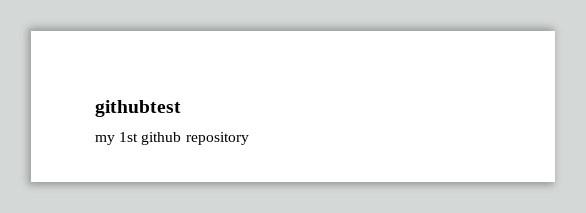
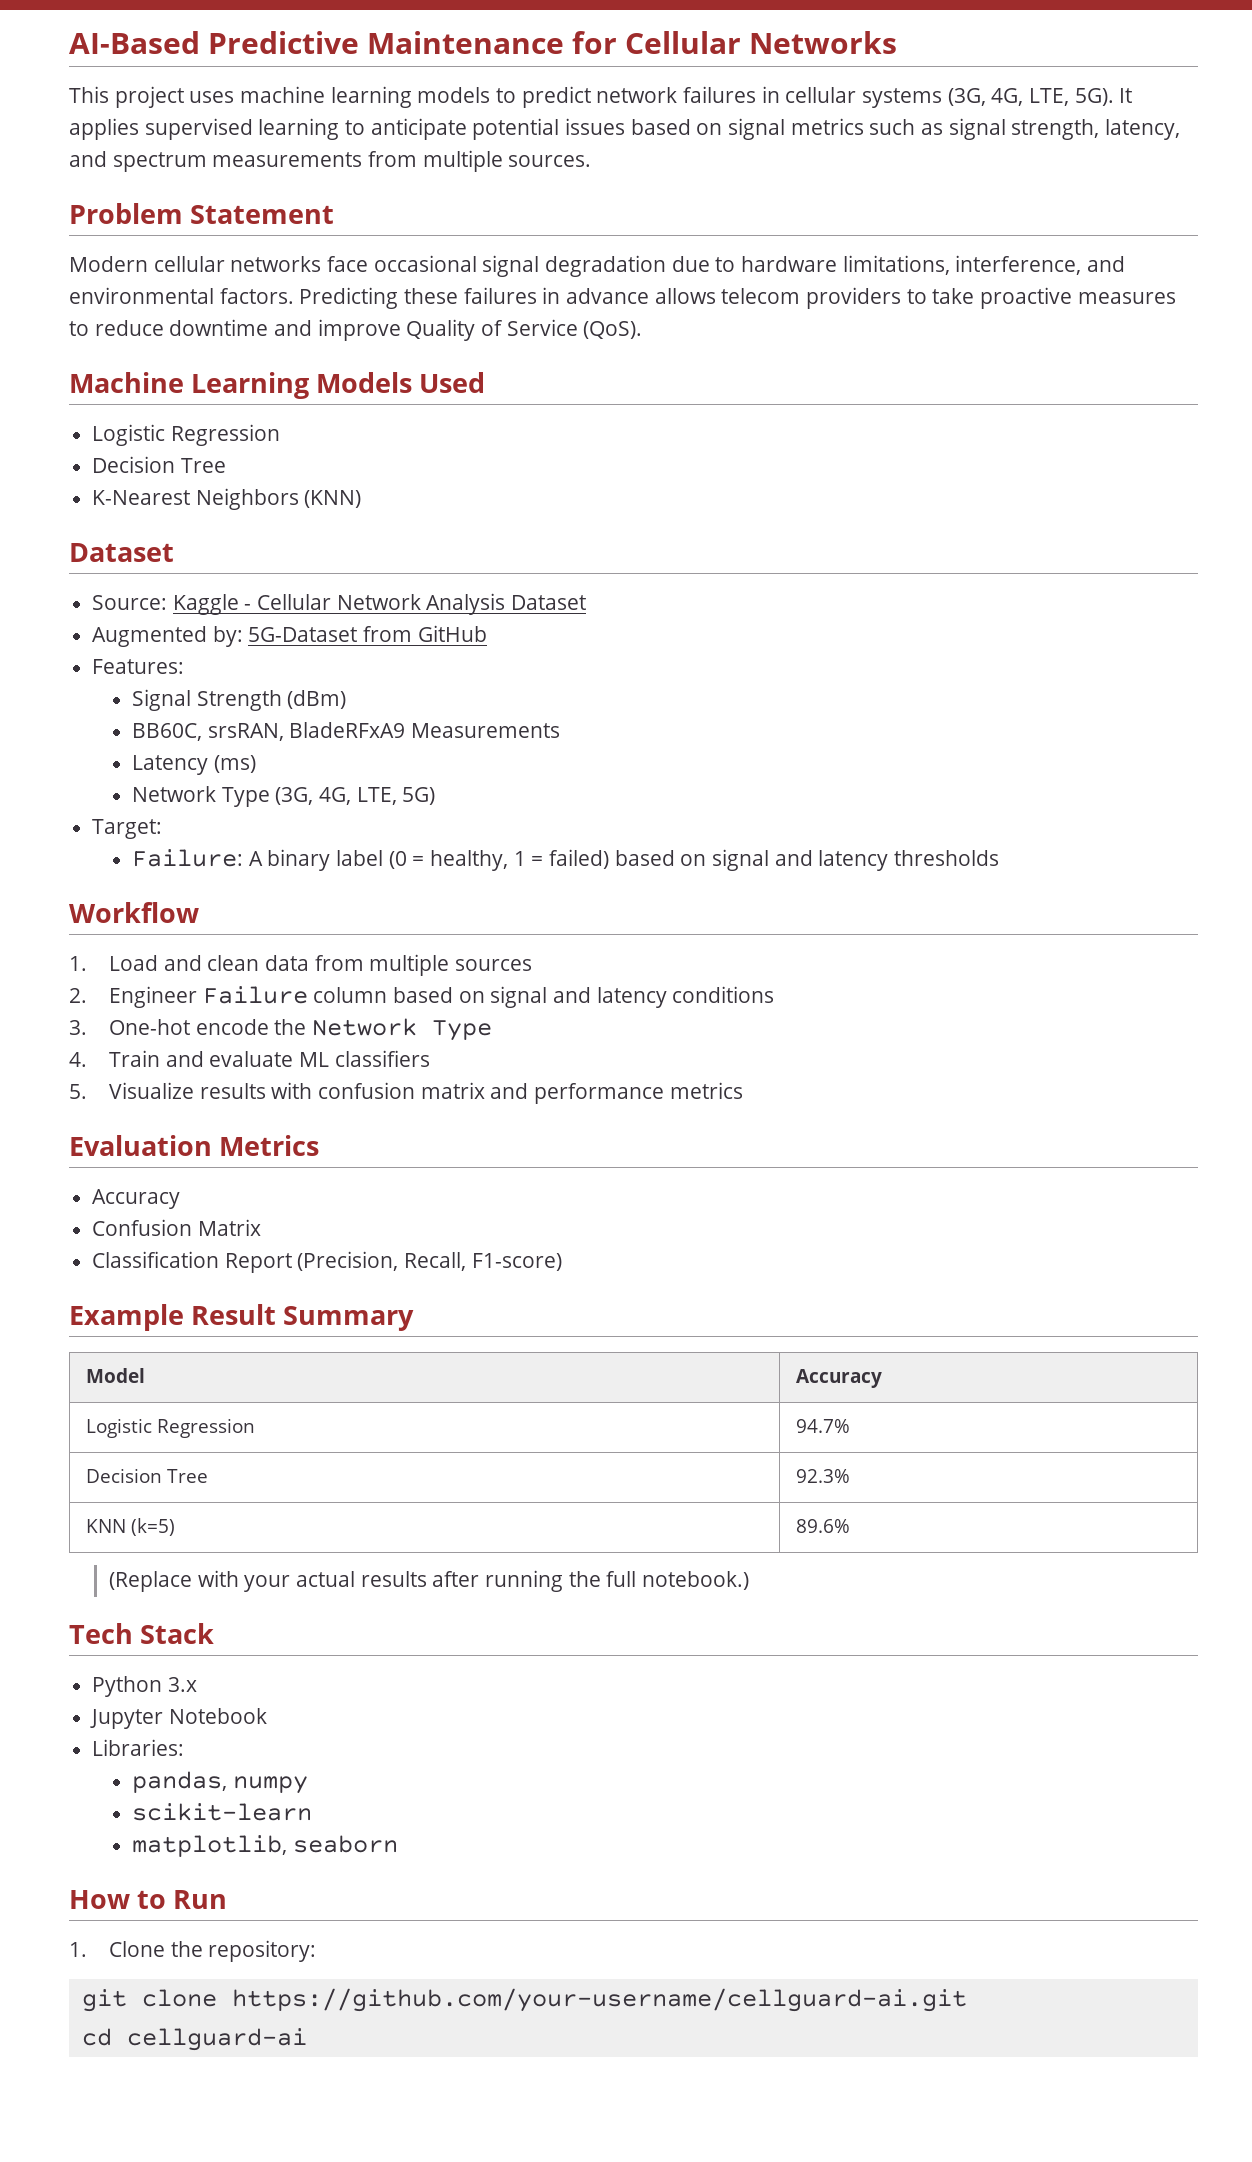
- githubtest
- my 1st github repository
+ AI-Based Predictive Maintenance for Cellular Networks
+ This project uses machine learning models to predict network failures in cellular systems (3G, 4G, LTE, 5G). It applies supervised learning to anticipate potential issues based on signal metrics such as signal strength, latency, and spectrum measurements from multiple sources.
+ Problem Statement
+ Modern cellular networks face occasional signal degradation due to hardware limitations, interference, and environmental factors. Predicting these failures in advance allows telecom providers to take proactive measures to reduce downtime and improve Quality of Service (QoS).
+ Machine Learning Models Used
+ Logistic Regression
+ Decision Tree
+ K-Nearest Neighbors (KNN)
+ Dataset
+ Source: Kaggle - Cellular Network Analysis Dataset
+ Augmented by: 5G-Dataset from GitHub
+ Features:
+ Signal Strength (dBm)
+ BB60C, srsRAN, BladeRFxA9 Measurements
+ Latency (ms)
+ Network Type (3G, 4G, LTE, 5G)
+ Target:
+ Failure: A binary label (0 = healthy, 1 = failed) based on signal and latency thresholds
+ Workflow
+ 1. Load and clean data from multiple sources
+ 2. Engineer Failure column based on signal and latency conditions
+ 3. One-hot encode the Network Type
+ 4. Train and evaluate ML classifiers
+ 5. Visualize results with confusion matrix and performance metrics
+ Evaluation Metrics
+ Accuracy
+ Confusion Matrix
+ Classification Report (Precision, Recall, F1-score)
+ Example Result Summary
+ Model | Accuracy
+ Logistic Regression | 94.7%
+ Decision Tree | 92.3%
+ KNN (k=5) | 89.6%
+ (Replace with your actual results after running the full notebook.)
+ Tech Stack
+ Python 3.x
+ Jupyter Notebook
+ Libraries:
+ pandas, numpy
+ scikit-learn
+ matplotlib, seaborn
+ How to Run
+ 1. Clone the repository:
+ git clone https://github.com/your-username/cellguard-ai.git
+ cd cellguard-ai

